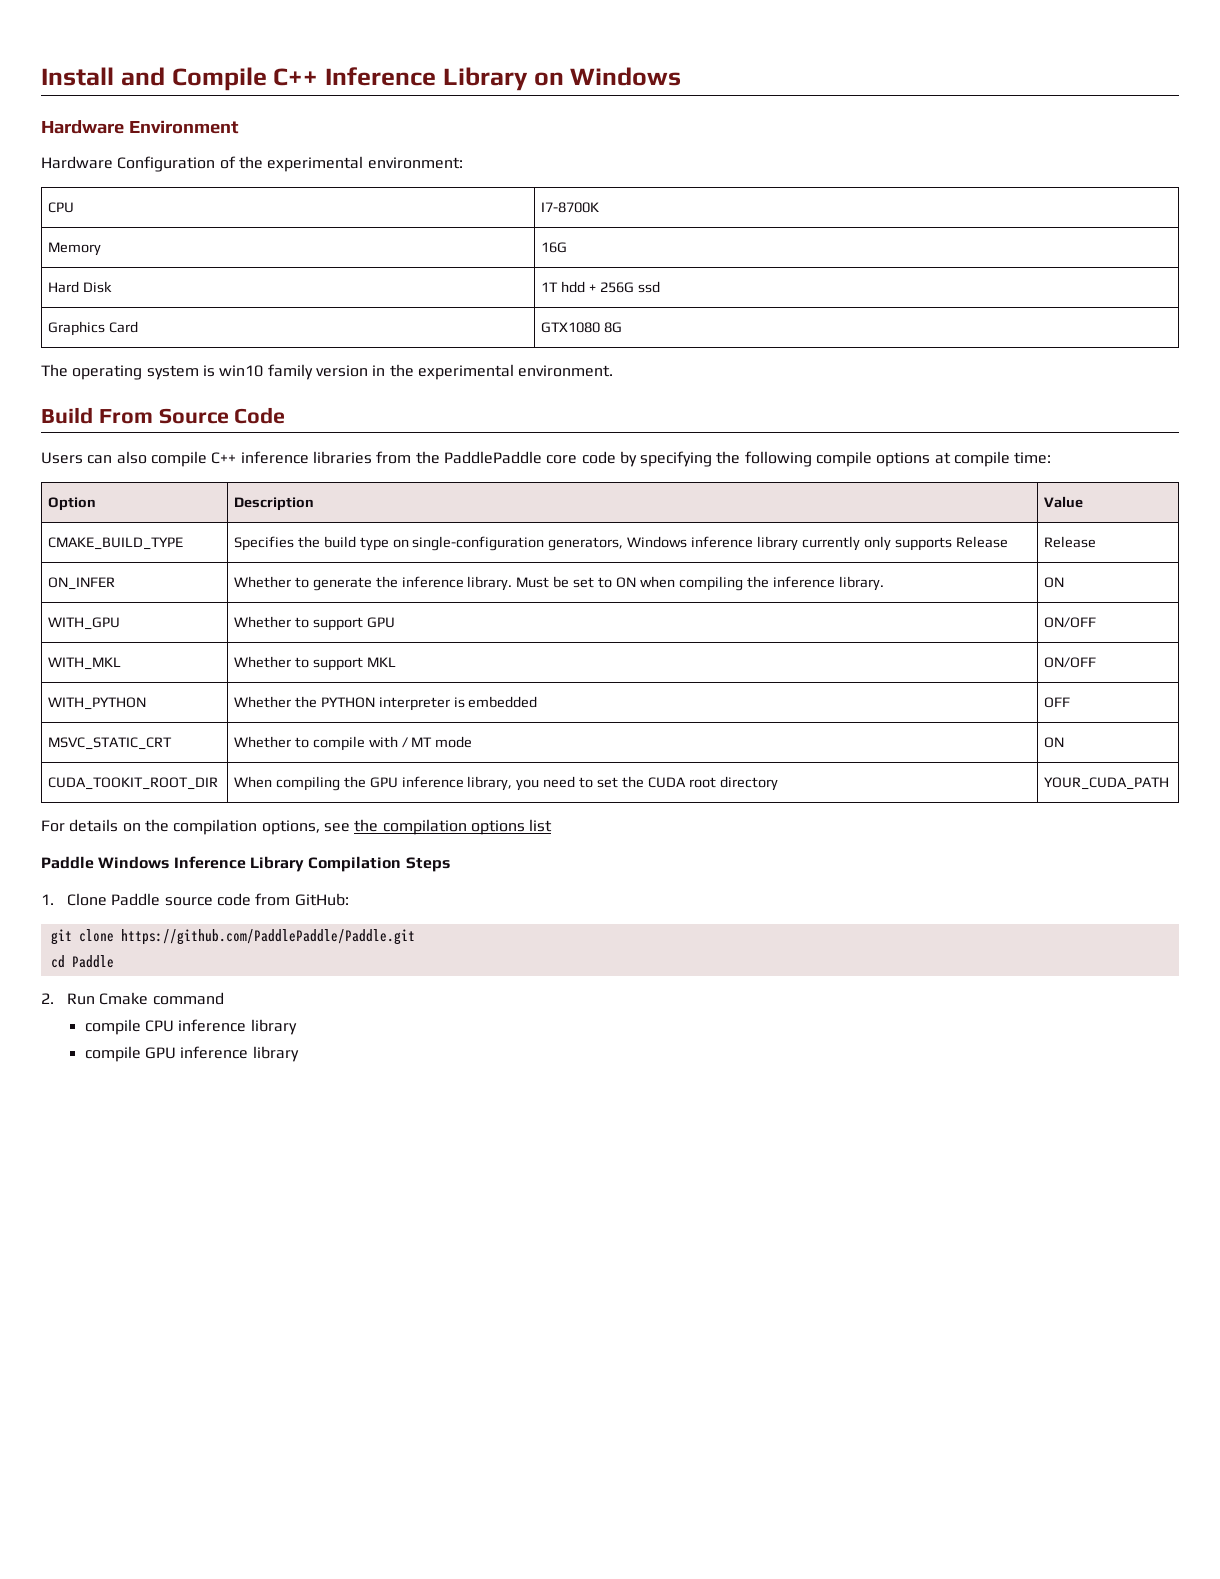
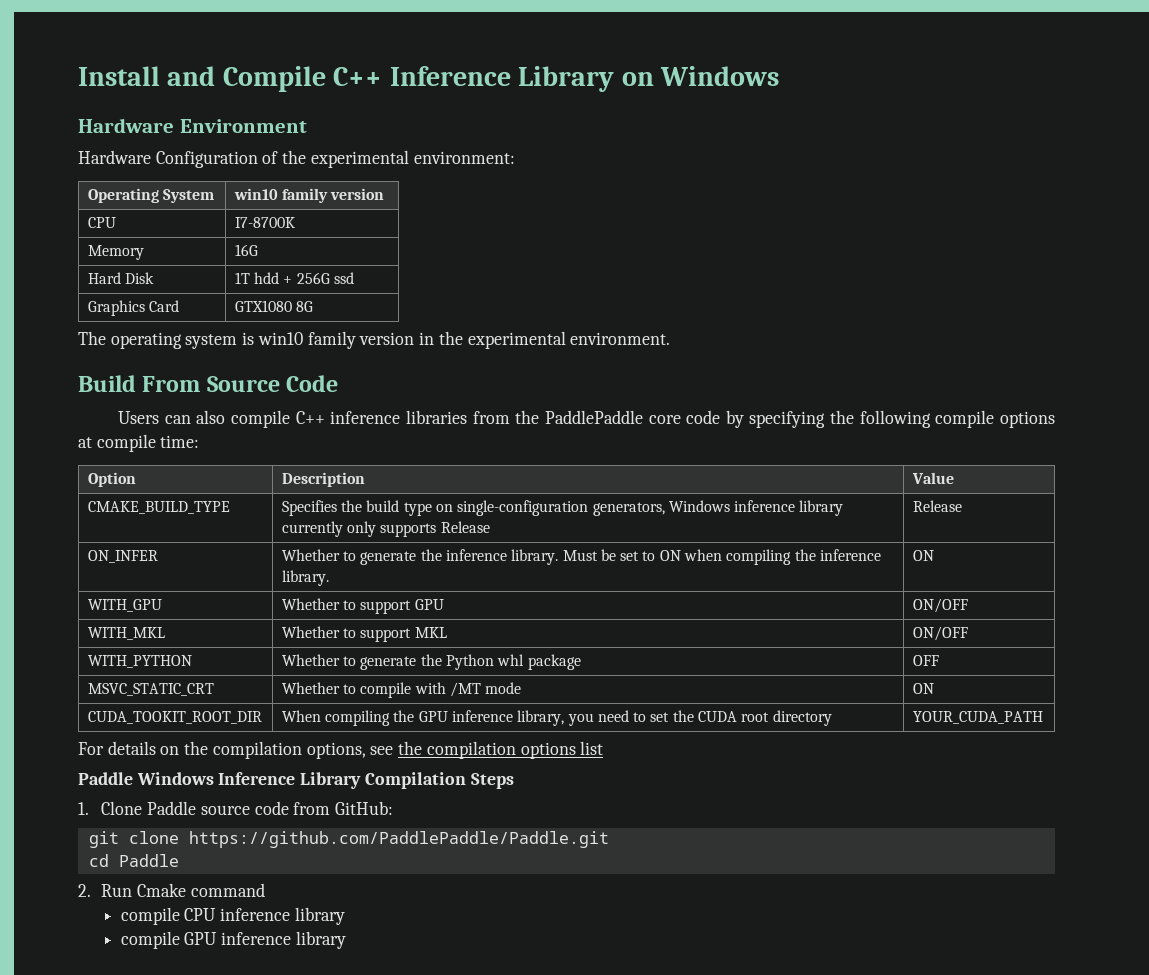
+ Operating System | win10 family version
- WITH_PYTHON | Whether the PYTHON interpreter is embedded | OFF
+ WITH_PYTHON | Whether to generate the Python whl package | OFF
- MSVC_STATIC_CRT | Whether to compile with / MT mode | ON
+ MSVC_STATIC_CRT | Whether to compile with /MT mode | ON

